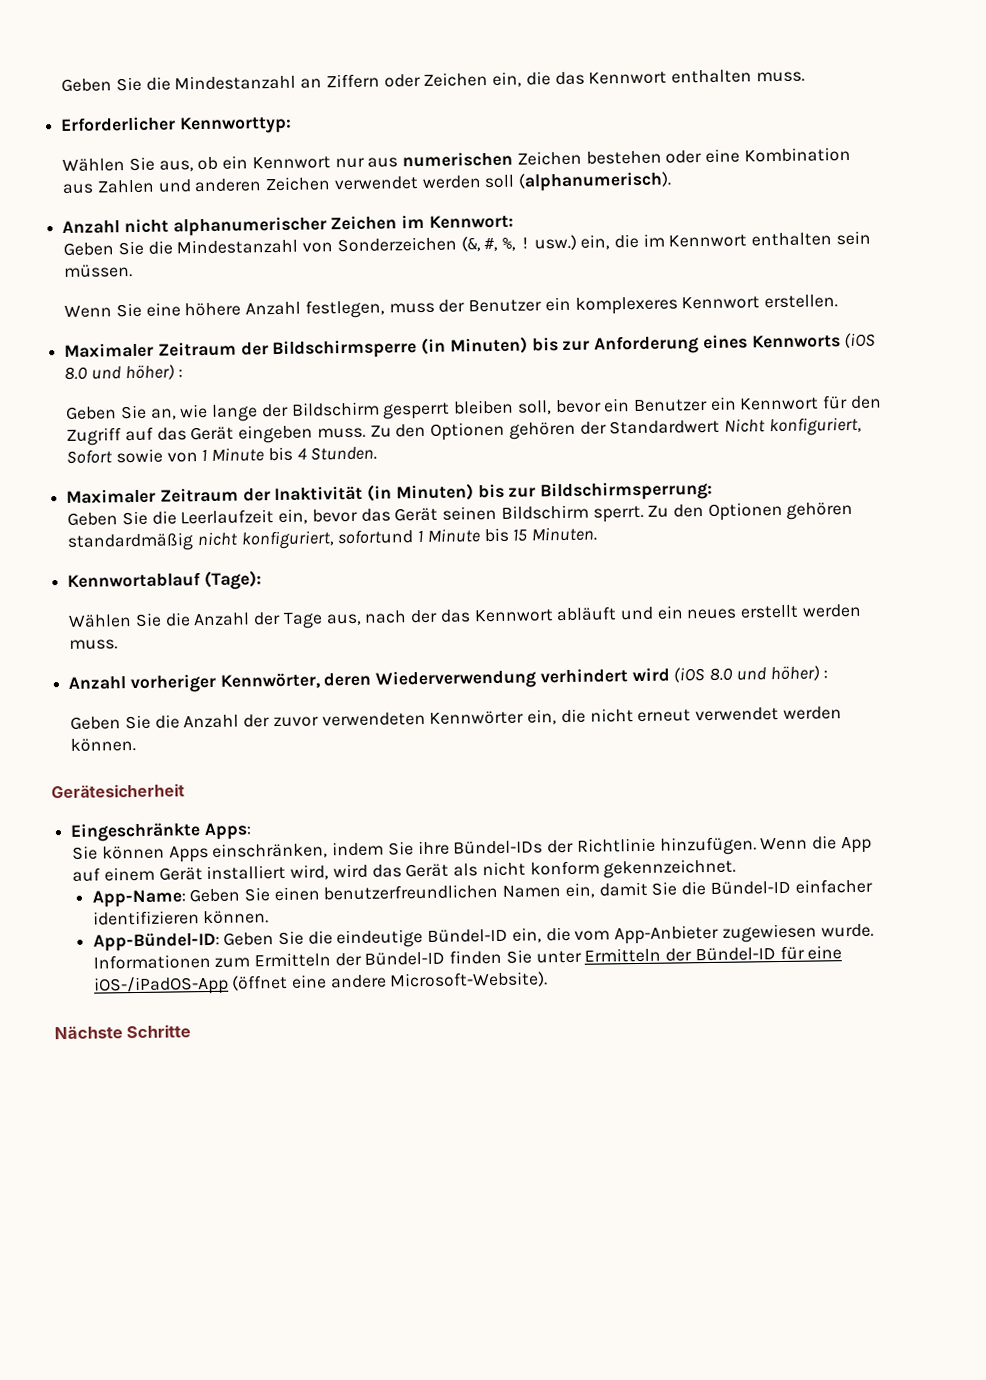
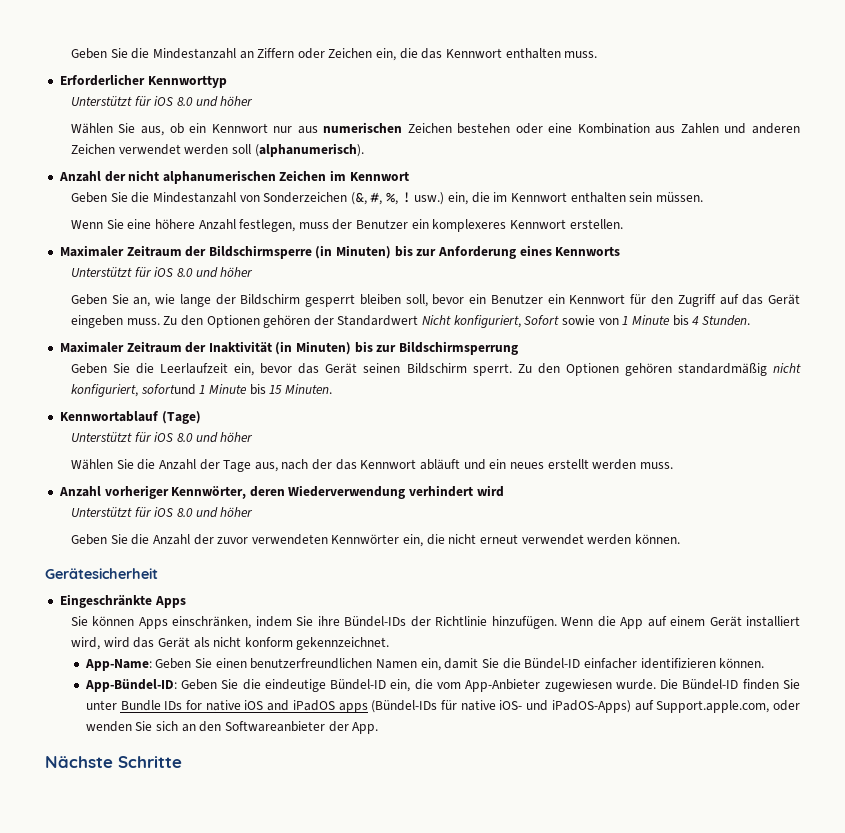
- Erforderlicher Kennworttyp:
+ Erforderlicher Kennworttyp
+ Unterstützt für iOS 8.0 und höher
- Anzahl nicht alphanumerischer Zeichen im Kennwort:
+ Anzahl der nicht alphanumerischen Zeichen im Kennwort
- Maximaler Zeitraum der Bildschirmsperre (in Minuten) bis zur Anforderung eines Kennworts (iOS 8.0 und höher) :
+ Maximaler Zeitraum der Bildschirmsperre (in Minuten) bis zur Anforderung eines Kennworts
+ Unterstützt für iOS 8.0 und höher
- Maximaler Zeitraum der Inaktivität (in Minuten) bis zur Bildschirmsperrung:
+ Maximaler Zeitraum der Inaktivität (in Minuten) bis zur Bildschirmsperrung
- Kennwortablauf (Tage):
+ Kennwortablauf (Tage)
+ Unterstützt für iOS 8.0 und höher
- Anzahl vorheriger Kennwörter, deren Wiederverwendung verhindert wird (iOS 8.0 und höher) :
+ Anzahl vorheriger Kennwörter, deren Wiederverwendung verhindert wird
+ Unterstützt für iOS 8.0 und höher
- Eingeschränkte Apps:
+ Eingeschränkte Apps
- Informationen zum Ermitteln der Bündel-ID finden Sie unter Ermitteln der Bündel-ID für eine iOS-/iPadOS-App (öffnet eine andere Microsoft-Website).
+ Die Bündel-ID finden Sie unter Bundle IDs for native iOS and iPadOS apps (Bündel-IDs für native iOS- und iPadOS-Apps) auf Support.apple.com, oder wenden Sie sich an den Softwareanbieter der App.

